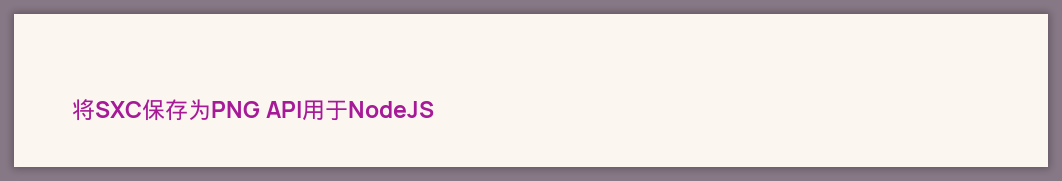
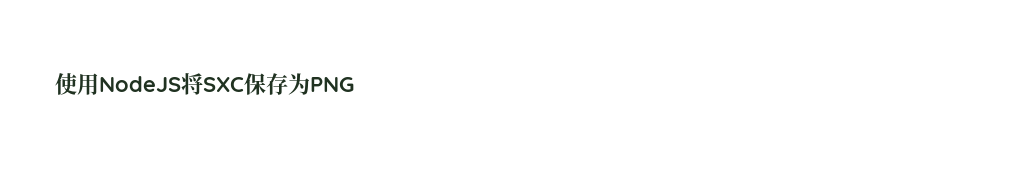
- 将SXC保存为PNG API用于NodeJS
+ 使用NodeJS将SXC保存为PNG

